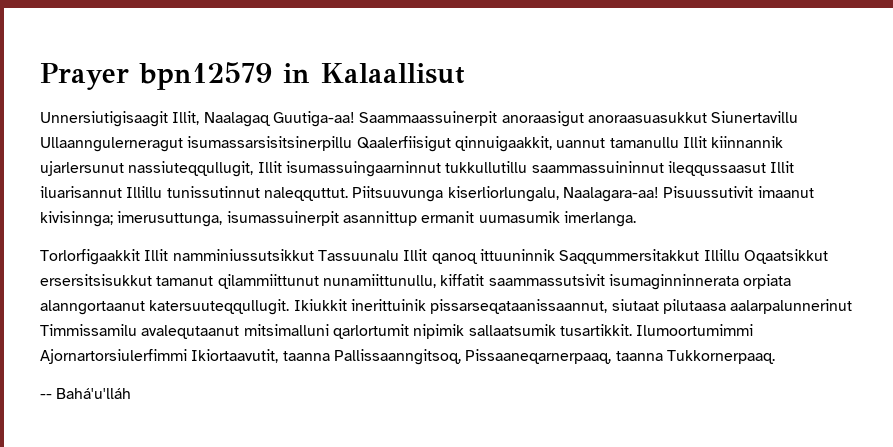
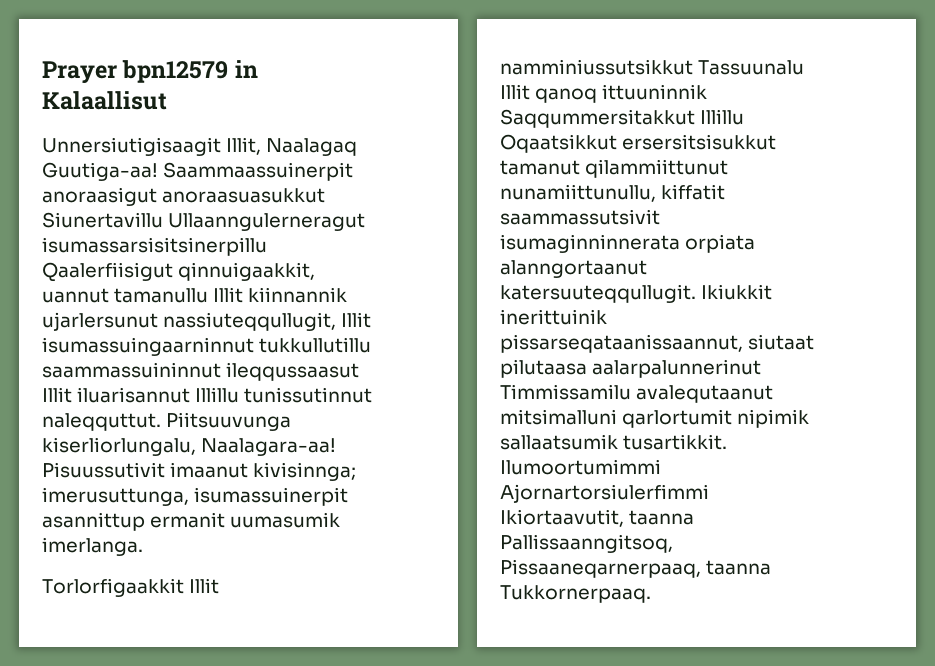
- -- Bahá'u'lláh

